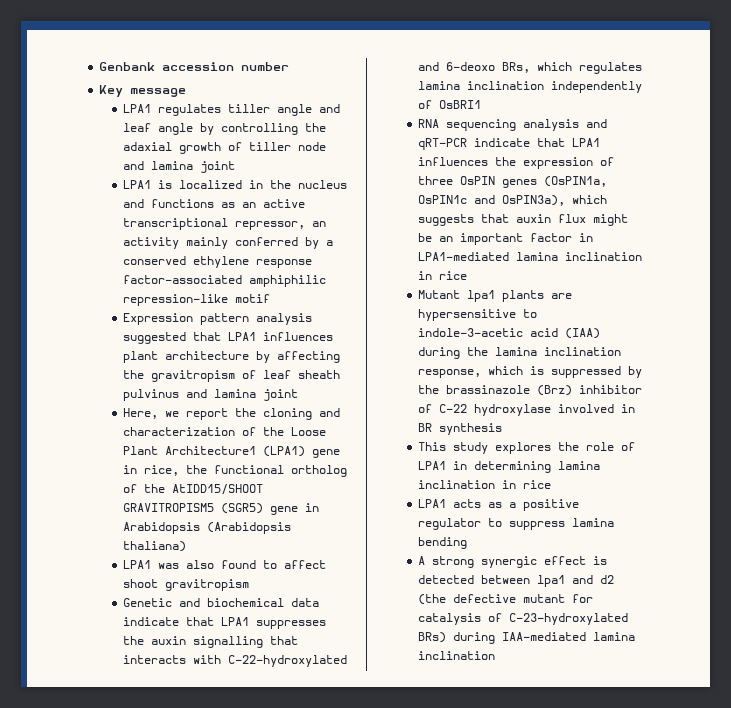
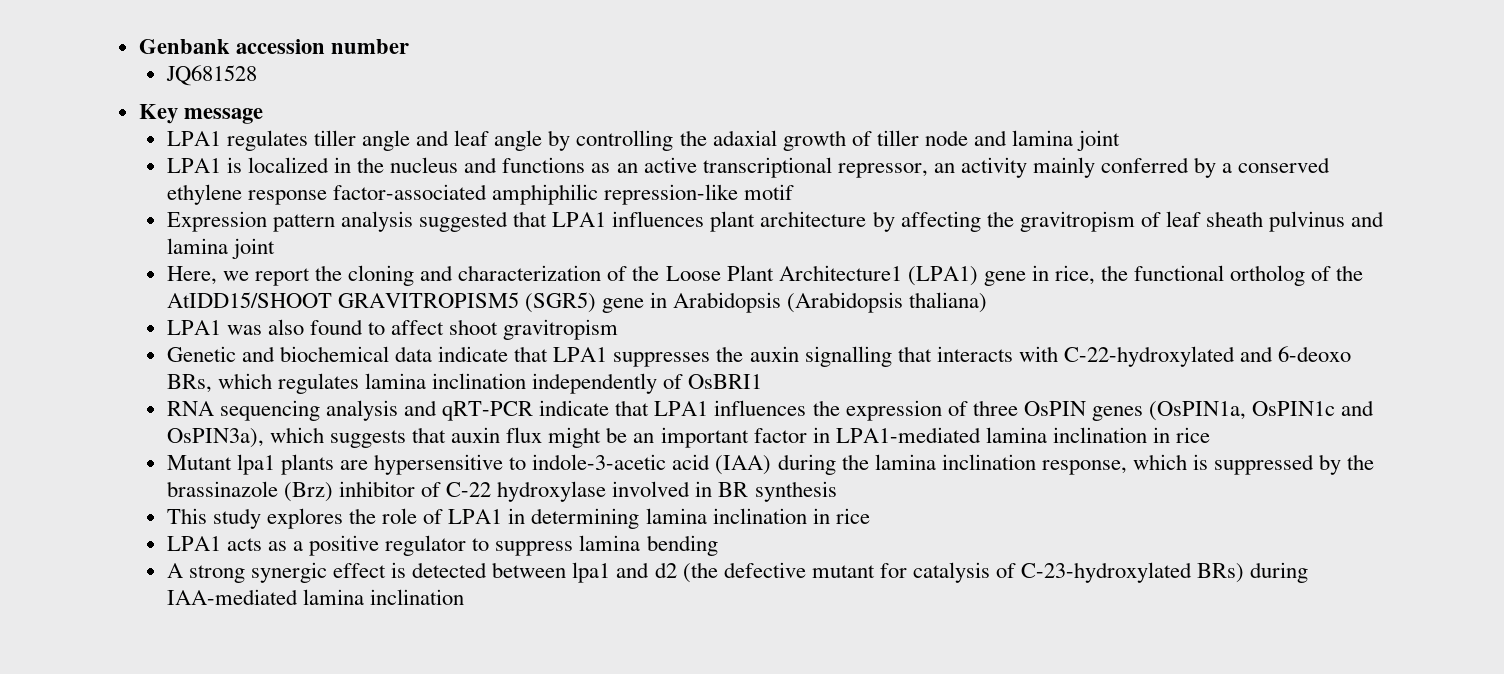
+ JQ681528

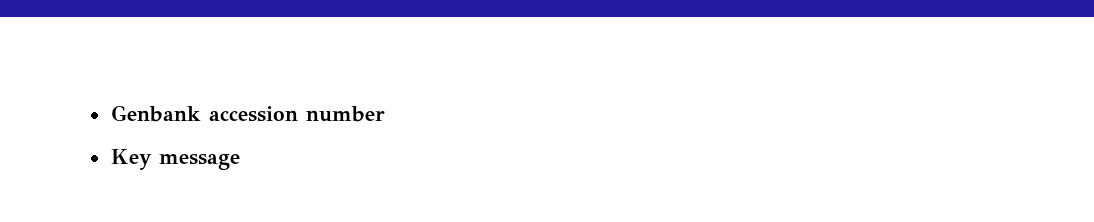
- JQ681528
- LPA1 regulates tiller angle and leaf angle by controlling the adaxial growth of tiller node and lamina joint
- LPA1 is localized in the nucleus and functions as an active transcriptional repressor, an activity mainly conferred by a conserved ethylene response factor-associated amphiphilic repression-like motif
- Expression pattern analysis suggested that LPA1 influences plant architecture by affecting the gravitropism of leaf sheath pulvinus and lamina joint
- Here, we report the cloning and characterization of the Loose Plant Architecture1 (LPA1) gene in rice, the functional ortholog of the AtIDD15/SHOOT GRAVITROPISM5 (SGR5) gene in Arabidopsis (Arabidopsis thaliana)
- LPA1 was also found to affect shoot gravitropism
- Genetic and biochemical data indicate that LPA1 suppresses the auxin signalling that interacts with C-22-hydroxylated and 6-deoxo BRs, which regulates lamina inclination independently of OsBRI1
- RNA sequencing analysis and qRT-PCR indicate that LPA1 influences the expression of three OsPIN genes (OsPIN1a, OsPIN1c and OsPIN3a), which suggests that auxin flux might be an important factor in LPA1-mediated lamina inclination in rice
- Mutant lpa1 plants are hypersensitive to indole-3-acetic acid (IAA) during the lamina inclination response, which is suppressed by the brassinazole (Brz) inhibitor of C-22 hydroxylase involved in BR synthesis
- This study explores the role of LPA1 in determining lamina inclination in rice
- LPA1 acts as a positive regulator to suppress lamina bending
- A strong synergic effect is detected between lpa1 and d2 (the defective mutant for catalysis of C-23-hydroxylated BRs) during IAA-mediated lamina inclination

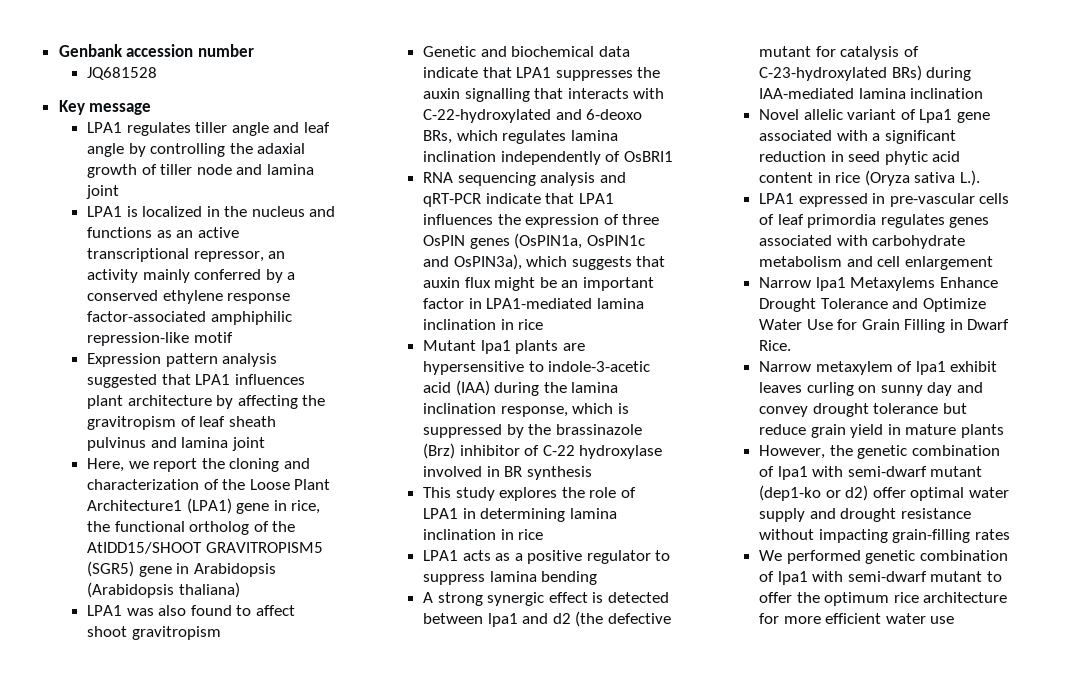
+ JQ681528
+ LPA1 regulates tiller angle and leaf angle by controlling the adaxial growth of tiller node and lamina joint
+ LPA1 is localized in the nucleus and functions as an active transcriptional repressor, an activity mainly conferred by a conserved ethylene response factor-associated amphiphilic repression-like motif
+ Expression pattern analysis suggested that LPA1 influences plant architecture by affecting the gravitropism of leaf sheath pulvinus and lamina joint
+ Here, we report the cloning and characterization of the Loose Plant Architecture1 (LPA1) gene in rice, the functional ortholog of the AtIDD15/SHOOT GRAVITROPISM5 (SGR5) gene in Arabidopsis (Arabidopsis thaliana)
+ LPA1 was also found to affect shoot gravitropism
+ Genetic and biochemical data indicate that LPA1 suppresses the auxin signalling that interacts with C-22-hydroxylated and 6-deoxo BRs, which regulates lamina inclination independently of OsBRI1
+ RNA sequencing analysis and qRT-PCR indicate that LPA1 influences the expression of three OsPIN genes (OsPIN1a, OsPIN1c and OsPIN3a), which suggests that auxin flux might be an important factor in LPA1-mediated lamina inclination in rice
+ Mutant lpa1 plants are hypersensitive to indole-3-acetic acid (IAA) during the lamina inclination response, which is suppressed by the brassinazole (Brz) inhibitor of C-22 hydroxylase involved in BR synthesis
+ This study explores the role of LPA1 in determining lamina inclination in rice
+ LPA1 acts as a positive regulator to suppress lamina bending
+ A strong synergic effect is detected between lpa1 and d2 (the defective mutant for catalysis of C-23-hydroxylated BRs) during IAA-mediated lamina inclination
+ Novel allelic variant of Lpa1 gene associated with a significant reduction in seed phytic acid content in rice (Oryza sativa L.).
+ LPA1 expressed in pre-vascular cells of leaf primordia regulates genes associated with carbohydrate metabolism and cell enlargement
+ Narrow lpa1 Metaxylems Enhance Drought Tolerance and Optimize Water Use for Grain Filling in Dwarf Rice.
+ Narrow metaxylem of lpa1 exhibit leaves curling on sunny day and convey drought tolerance but reduce grain yield in mature plants
+ However, the genetic combination of lpa1 with semi-dwarf mutant (dep1-ko or d2) offer optimal water supply and drought resistance without impacting grain-filling rates
+ We performed genetic combination of lpa1 with semi-dwarf mutant to offer the optimum rice architecture for more efficient water use

